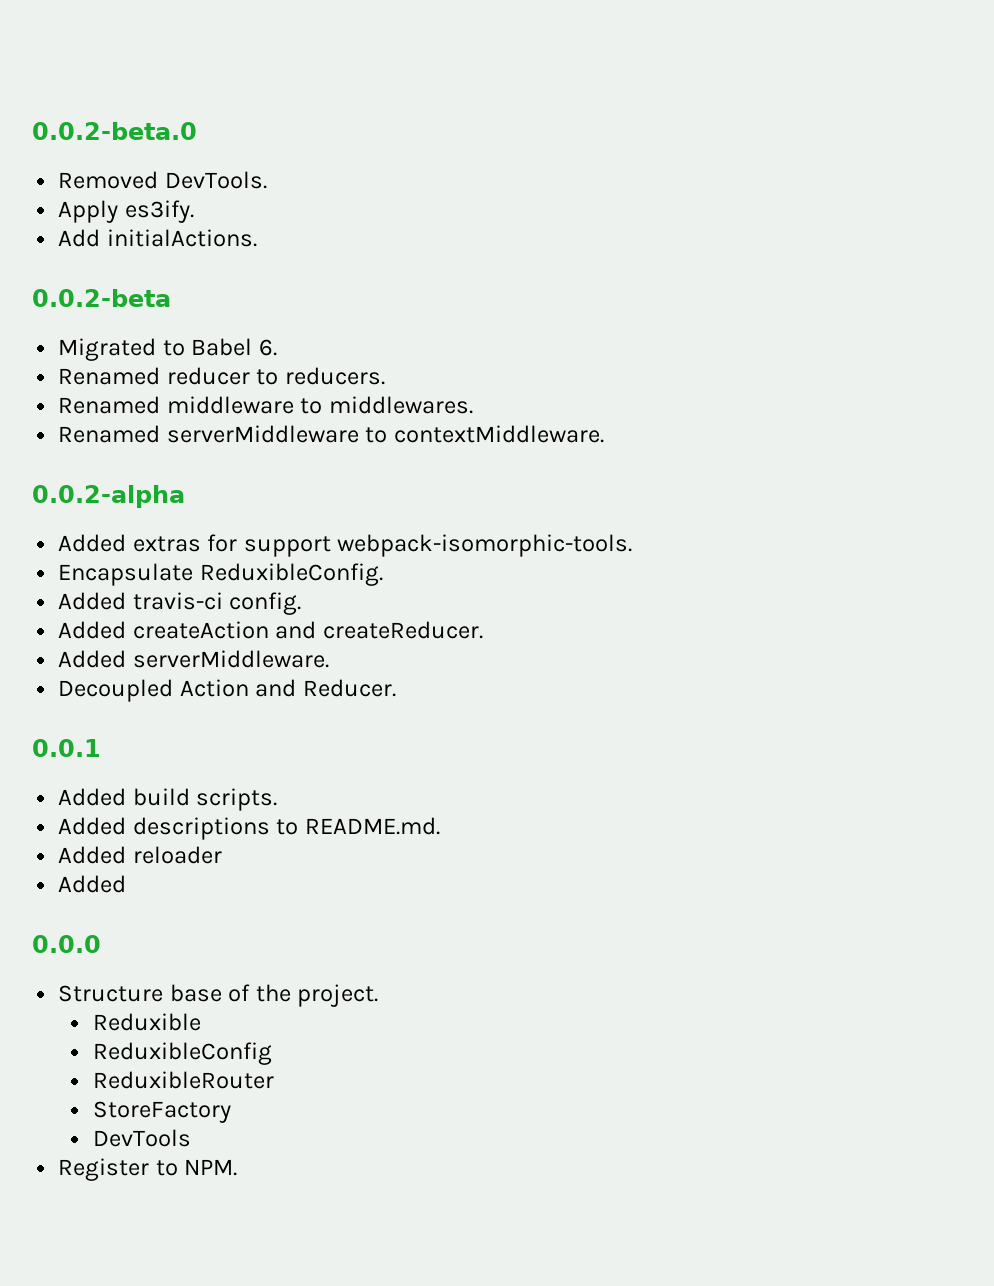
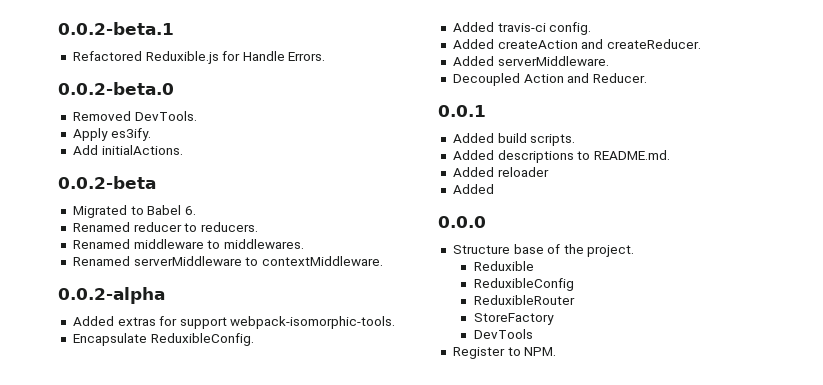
+ 0.0.2-beta.1
+ Refactored Reduxible.js for Handle Errors.

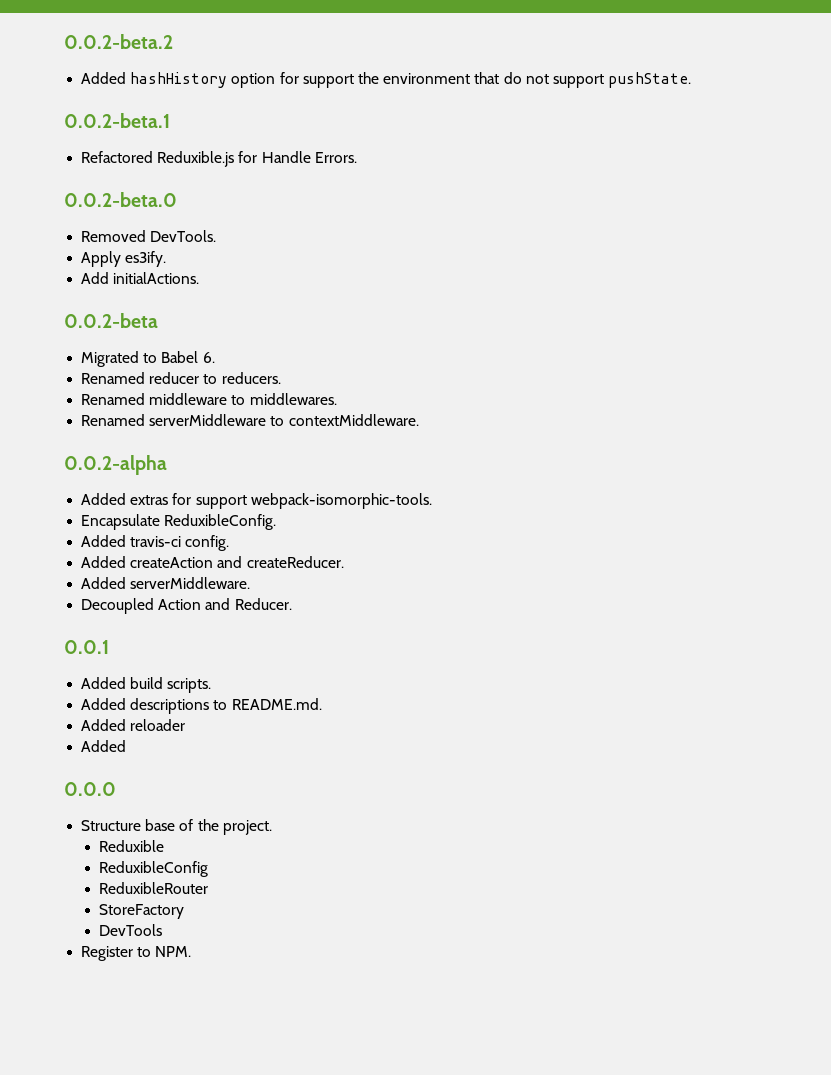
+ 0.0.2-beta.2
+ Added hashHistory option for support the environment that do not support pushState.

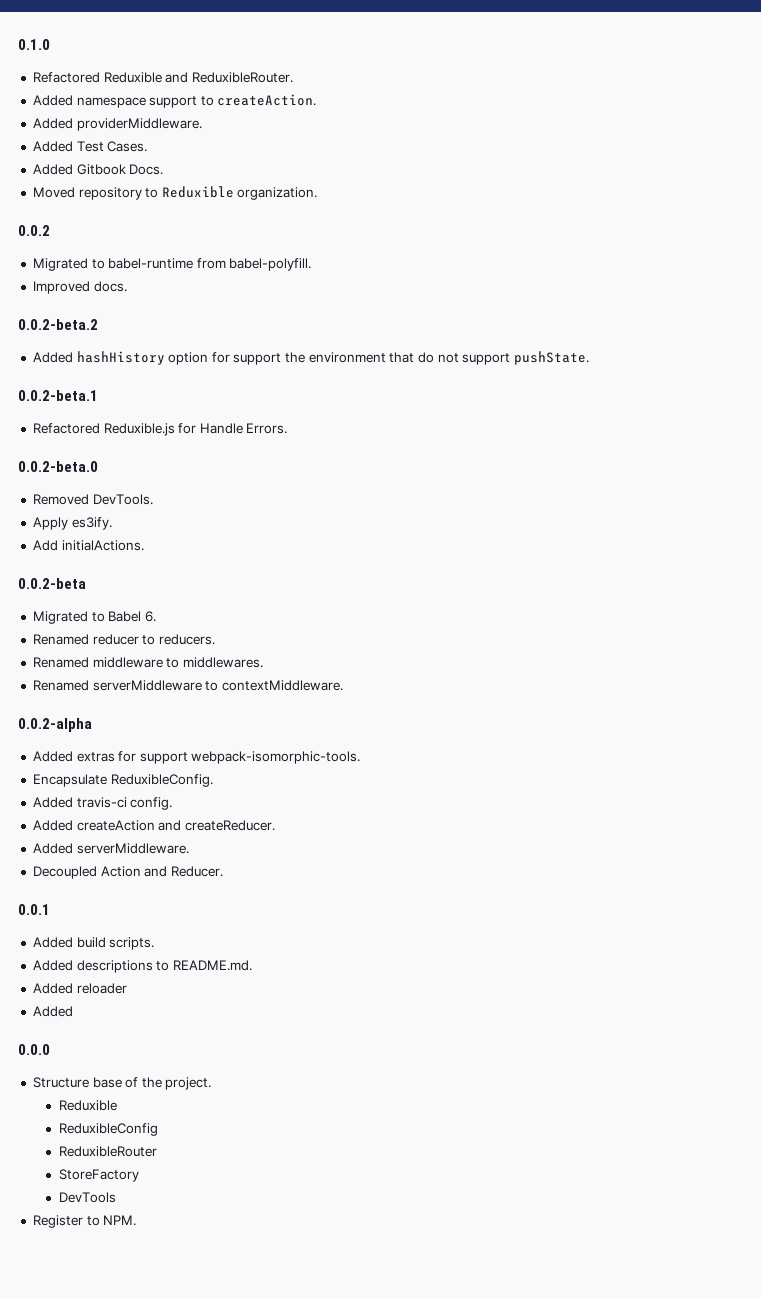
+ 0.1.0
+ Refactored Reduxible and ReduxibleRouter.
+ Added namespace support to createAction.
+ Added providerMiddleware.
+ Added Test Cases.
+ Added Gitbook Docs.
+ Moved repository to Reduxible organization.
+ 0.0.2
+ Migrated to babel-runtime from babel-polyfill.
+ Improved docs.

